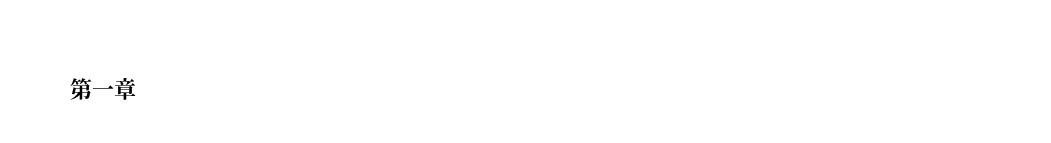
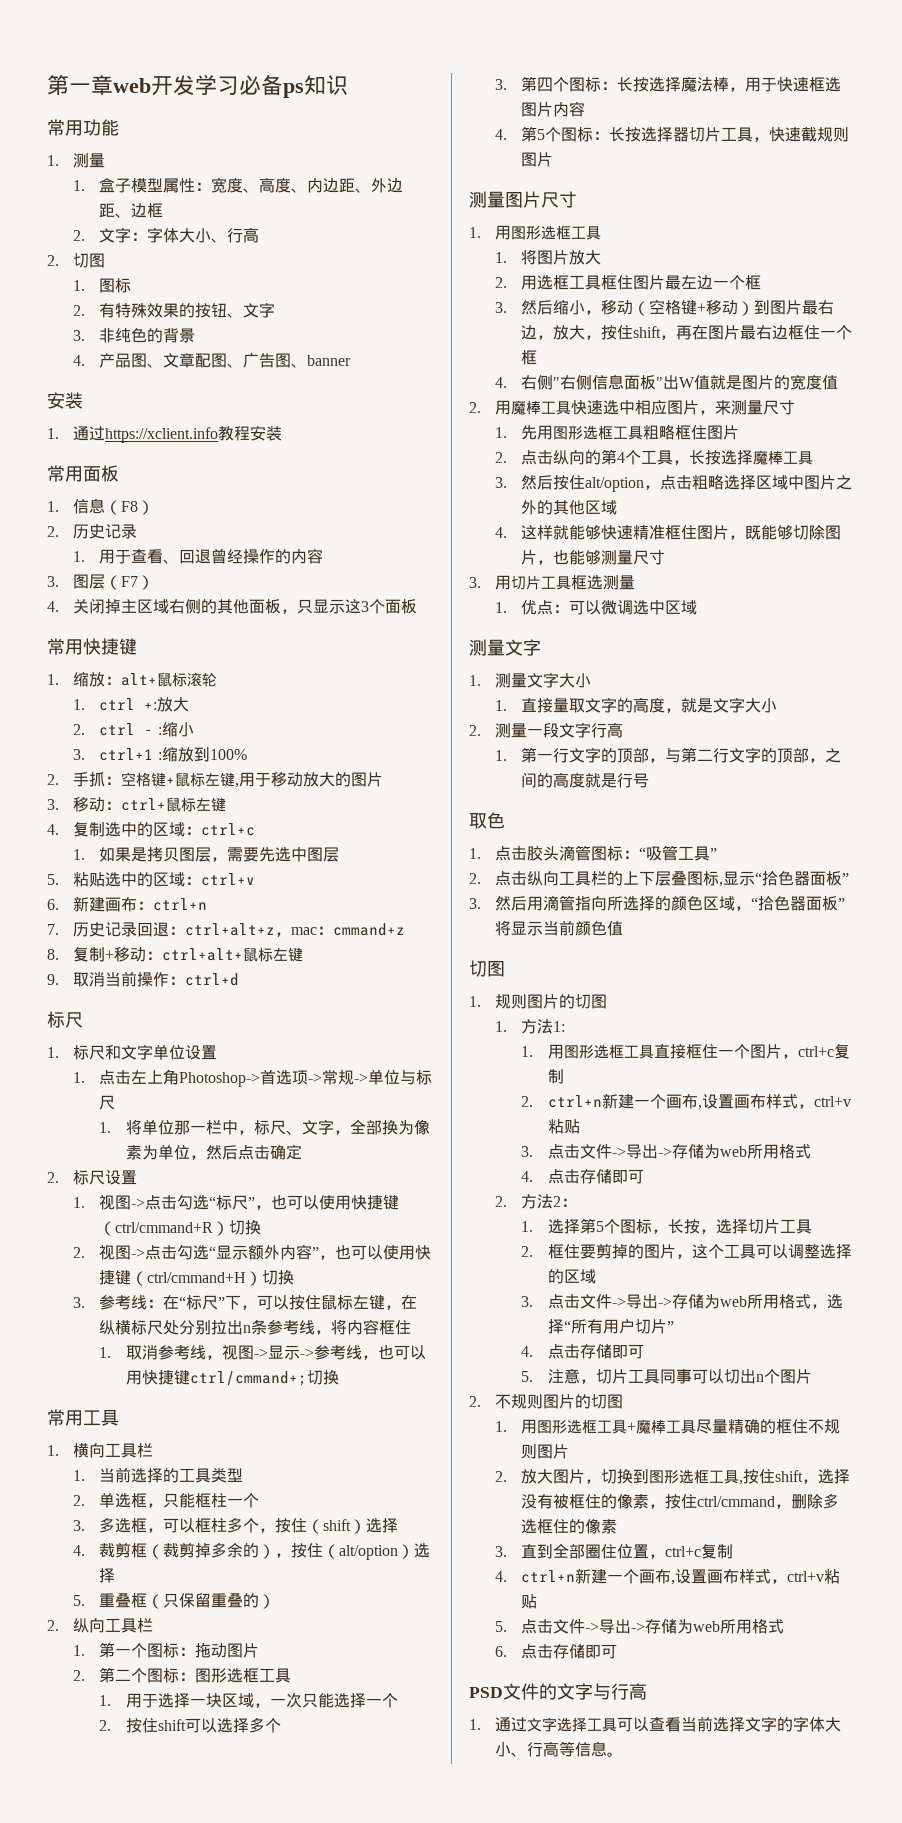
- 第一章
+ 第一章web开发学习必备ps知识
+ 常用功能
+ 1.测量
+ 1.盒子模型属性：宽度、高度、内边距、外边距、边框
+ 2.文字：字体大小、行高
+ 2.切图
+ 1.图标
+ 2.有特殊效果的按钮、文字
+ 3.非纯色的背景
+ 4.产品图、文章配图、广告图、banner
+ 安装
+ 1.通过https://xclient.info教程安装
+ 常用面板
+ 1.信息（F8）
+ 2.历史记录
+ 1.用于查看、回退曾经操作的内容
+ 3.图层（F7）
+ 4.关闭掉主区域右侧的其他面板，只显示这3个面板
+ 常用快捷键
+ 1.缩放：alt+鼠标滚轮
+ 1. ctrl +:放大
+ 2. ctrl - :缩小
+ 3. ctrl+1 :缩放到100%
+ 2.手抓：空格键+鼠标左键,用于移动放大的图片
+ 3.移动：ctrl+鼠标左键
+ 4.复制选中的区域：ctrl+c
+ 1.如果是拷贝图层，需要先选中图层
+ 5.粘贴选中的区域：ctrl+v
+ 6.新建画布：ctrl+n
+ 7.历史记录回退：ctrl+alt+z，mac：cmmand+z
+ 8.复制+移动：ctrl+alt+鼠标左键
+ 9.取消当前操作：ctrl+d
+ 标尺
+ 1.标尺和文字单位设置
+ 1.点击左上角Photoshop->首选项->常规->单位与标尺
+ 1.将单位那一栏中，标尺、文字，全部换为像素为单位，然后点击确定
+ 2.标尺设置
+ 1.视图->点击勾选“标尺”，也可以使用快捷键（ctrl/cmmand+R）切换
+ 2.视图->点击勾选“显示额外内容”，也可以使用快捷键（ctrl/cmmand+H）切换
+ 3.参考线：在“标尺”下，可以按住鼠标左键，在纵横标尺处分别拉出n条参考线，将内容框住
+ 1.取消参考线，视图->显示->参考线，也可以用快捷键ctrl/cmmand+;切换
+ 常用工具
+ 1.横向工具栏
+ 1.当前选择的工具类型
+ 2.单选框，只能框柱一个
+ 3.多选框，可以框柱多个，按住（shift）选择
+ 4.裁剪框（裁剪掉多余的），按住（alt/option）选择
+ 5.重叠框（只保留重叠的）
+ 2.纵向工具栏
+ 1.第一个图标：拖动图片
+ 2.第二个图标：图形选框工具
+ 1.用于选择一块区域，一次只能选择一个
+ 2.按住shift可以选择多个
+ 3.第四个图标：长按选择魔法棒，用于快速框选图片内容
+ 4.第5个图标：长按选择器切片工具，快速截规则图片
+ 测量图片尺寸
+ 1.用图形选框工具
+ 1.将图片放大
+ 2.用选框工具框住图片最左边一个框
+ 3.然后缩小，移动（空格键+移动）到图片最右边，放大，按住shift，再在图片最右边框住一个框
+ 4.右侧"右侧信息面板"出W值就是图片的宽度值
+ 2.用魔棒工具快速选中相应图片，来测量尺寸
+ 1.先用图形选框工具粗略框住图片
+ 2.点击纵向的第4个工具，长按选择魔棒工具
+ 3.然后按住alt/option，点击粗略选择区域中图片之外的其他区域
+ 4.这样就能够快速精准框住图片，既能够切除图片，也能够测量尺寸
+ 3.用切片工具框选测量
+ 1.优点：可以微调选中区域
+ 测量文字
+ 1.测量文字大小
+ 1.直接量取文字的高度，就是文字大小
+ 2.测量一段文字行高
+ 1.第一行文字的顶部，与第二行文字的顶部，之间的高度就是行号
+ 取色
+ 1.点击胶头滴管图标：“吸管工具”
+ 2.点击纵向工具栏的上下层叠图标,显示“拾色器面板”
+ 3.然后用滴管指向所选择的颜色区域，“拾色器面板”将显示当前颜色值
+ 切图
+ 1.规则图片的切图
+ 1.方法1:
+ 1.用图形选框工具直接框住一个图片，ctrl+c复制
+ 2. ctrl+n新建一个画布,设置画布样式，ctrl+v粘贴
+ 3.点击文件->导出->存储为web所用格式
+ 4.点击存储即可
+ 2.方法2：
+ 1.选择第5个图标，长按，选择切片工具
+ 2.框住要剪掉的图片，这个工具可以调整选择的区域
+ 3.点击文件->导出->存储为web所用格式，选择“所有用户切片”
+ 4.点击存储即可
+ 5.注意，切片工具同事可以切出n个图片
+ 2.不规则图片的切图
+ 1.用图形选框工具+魔棒工具尽量精确的框住不规则图片
+ 2.放大图片，切换到图形选框工具,按住shift，选择没有被框住的像素，按住ctrl/cmmand，删除多选框住的像素
+ 3.直到全部圈住位置，ctrl+c复制
+ 4. ctrl+n新建一个画布,设置画布样式，ctrl+v粘贴
+ 5.点击文件->导出->存储为web所用格式
+ 6.点击存储即可
+ PSD文件的文字与行高
+ 1.通过文字选择工具可以查看当前选择文字的字体大小、行高等信息。

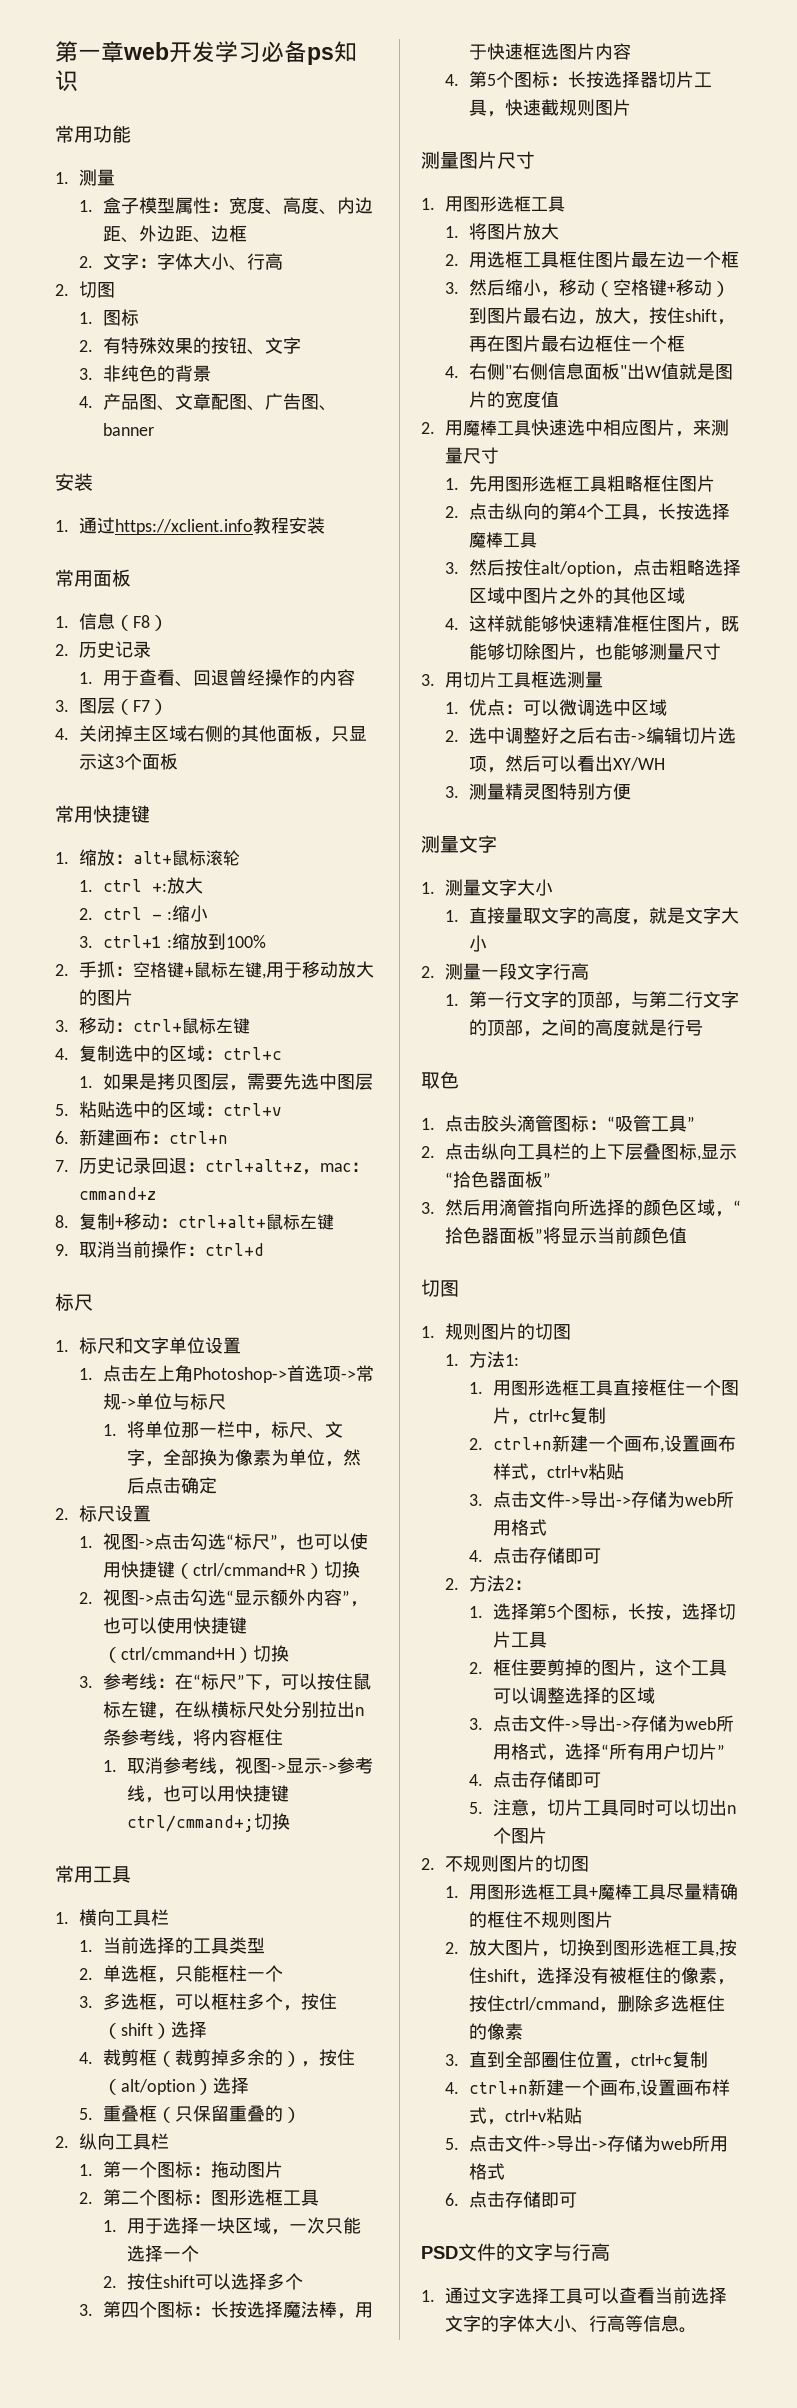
+ 2.选中调整好之后右击->编辑切片选项，然后可以看出XY/WH
+ 3.测量精灵图特别方便
- 5.注意，切片工具同事可以切出n个图片
+ 5.注意，切片工具同时可以切出n个图片

